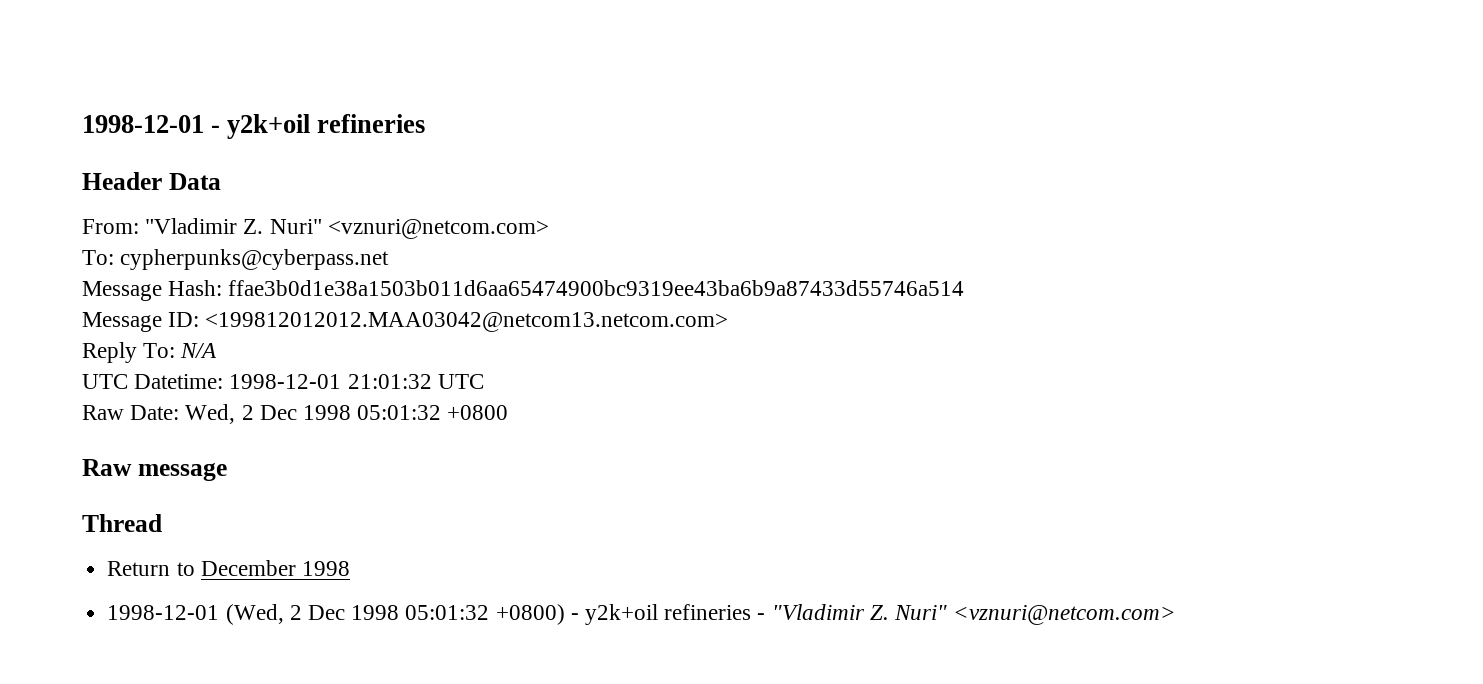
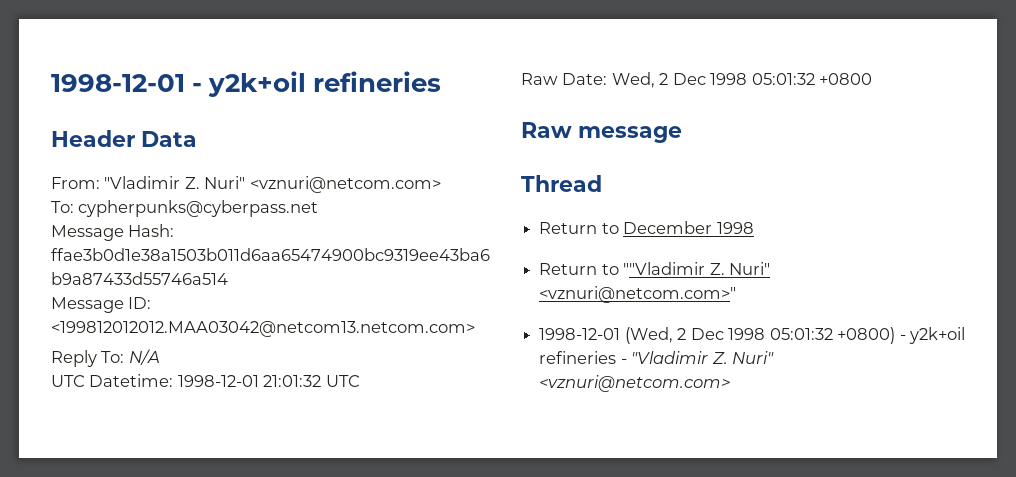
+ Return to ""Vladimir Z. Nuri" <vznuri@netcom.com>"

